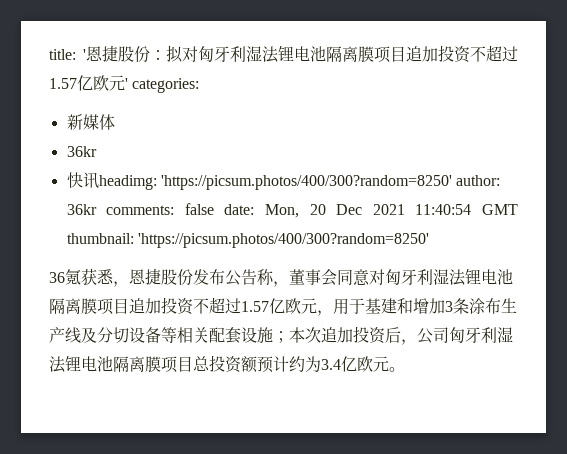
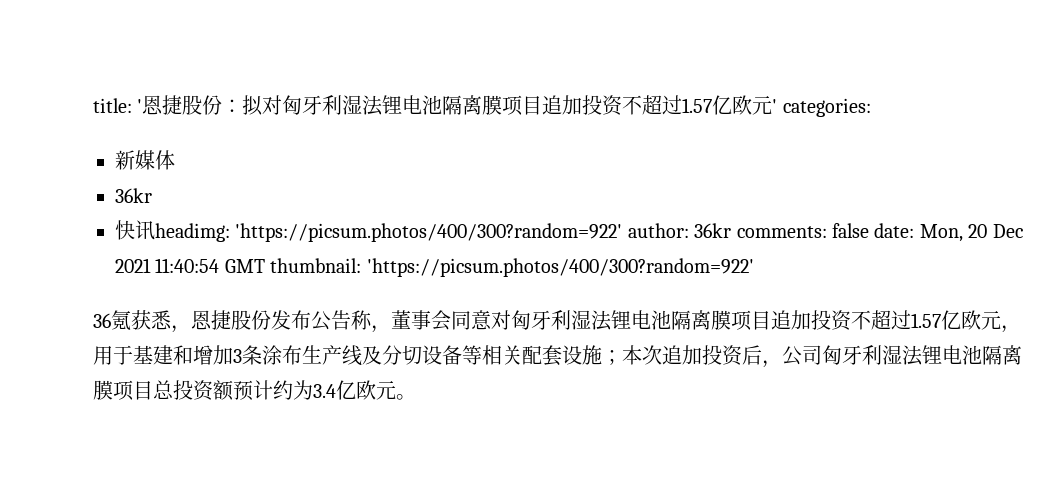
- 快讯headimg: 'https://picsum.photos/400/300?random=8250' author: 36kr comments: false date: Mon, 20 Dec 2021 11:40:54 GMT thumbnail: 'https://picsum.photos/400/300?random=8250'
+ 快讯headimg: 'https://picsum.photos/400/300?random=922' author: 36kr comments: false date: Mon, 20 Dec 2021 11:40:54 GMT thumbnail: 'https://picsum.photos/400/300?random=922'

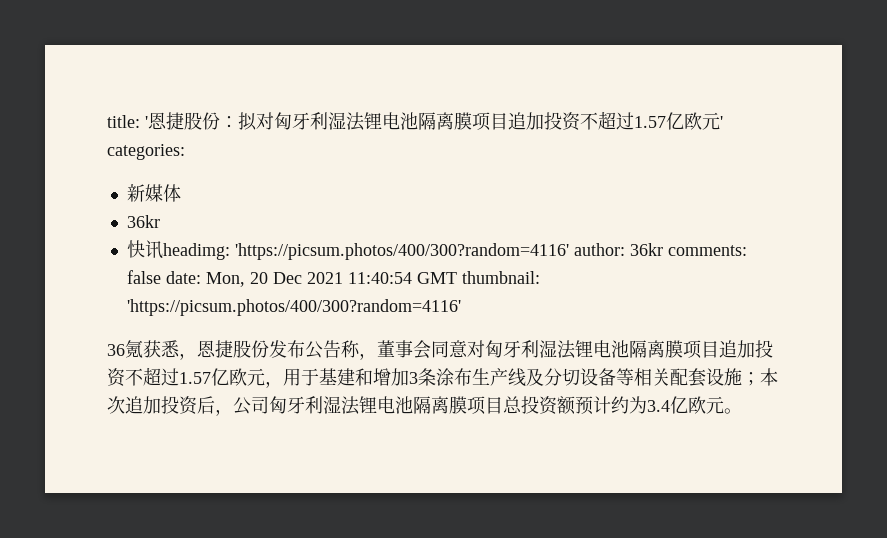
- 快讯headimg: 'https://picsum.photos/400/300?random=922' author: 36kr comments: false date: Mon, 20 Dec 2021 11:40:54 GMT thumbnail: 'https://picsum.photos/400/300?random=922'
+ 快讯headimg: 'https://picsum.photos/400/300?random=4116' author: 36kr comments: false date: Mon, 20 Dec 2021 11:40:54 GMT thumbnail: 'https://picsum.photos/400/300?random=4116'

